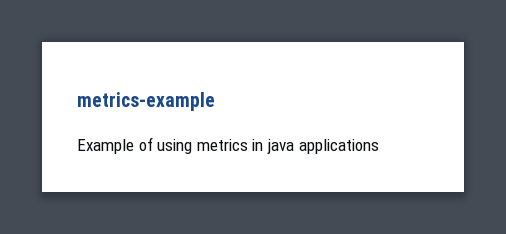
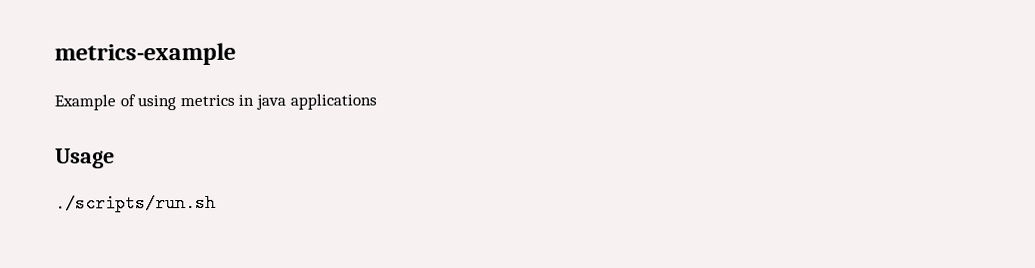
+ Usage
+ ./scripts/run.sh

